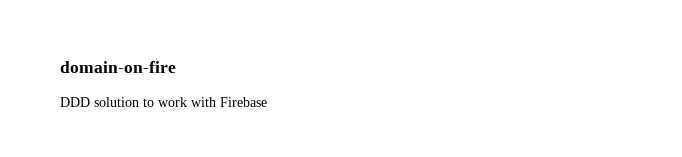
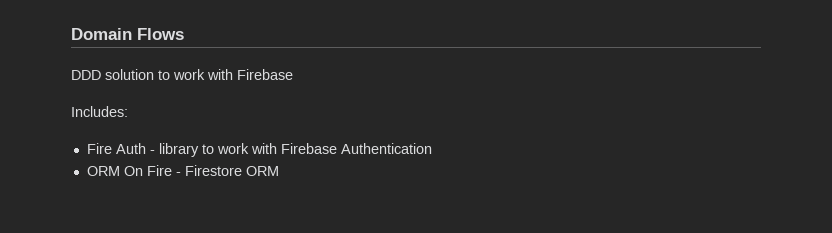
- domain-on-fire
+ Domain Flows
+ Includes:
+ Fire Auth - library to work with Firebase Authentication
+ ORM On Fire - Firestore ORM

